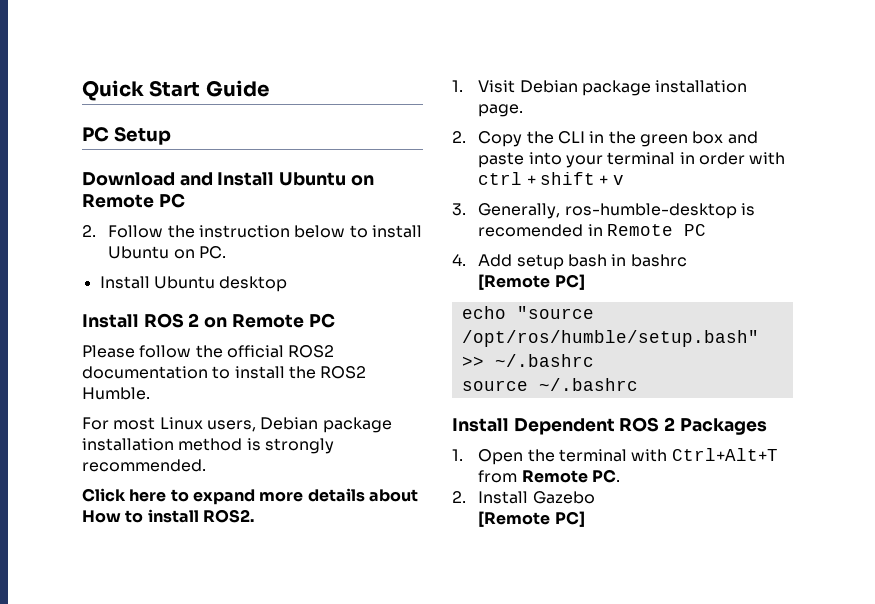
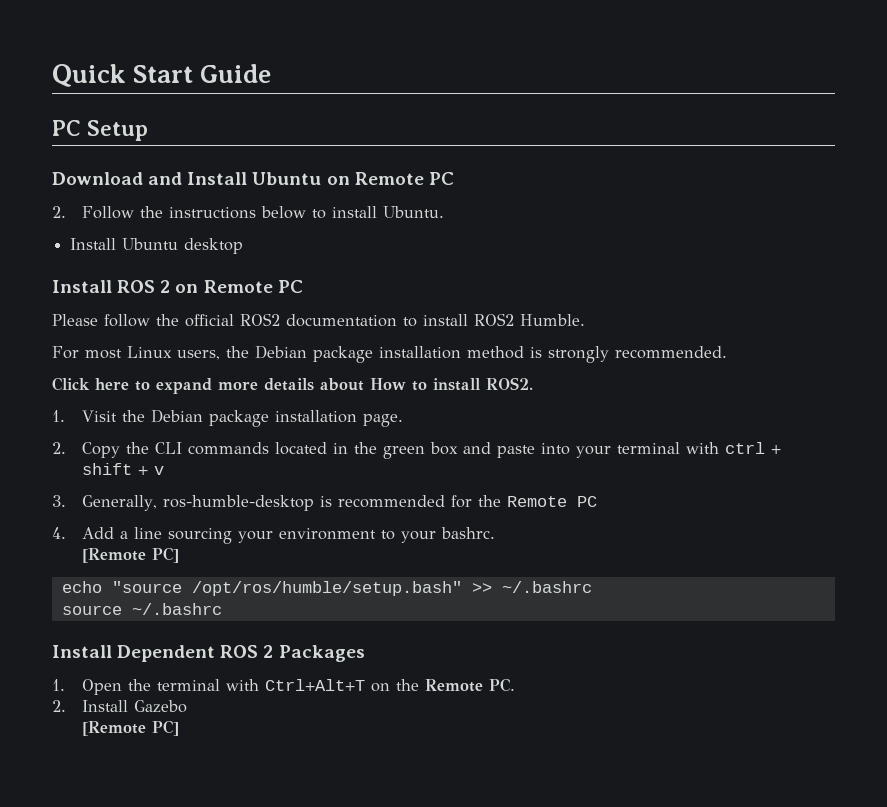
- 2. Follow the instruction below to install Ubuntu on PC.
+ 2. Follow the instructions below to install Ubuntu.
- Please follow the official ROS2 documentation to install the ROS2 Humble.
+ Please follow the official ROS2 documentation to install ROS2 Humble.
- For most Linux users, Debian package installation method is strongly recommended.
+ For most Linux users, the Debian package installation method is strongly recommended.
- 1. Visit Debian package installation page.
+ 1. Visit the Debian package installation page.
- 2. Copy the CLI in the green box and paste into your terminal in order with ctrl + shift + v
+ 2. Copy the CLI commands located in the green box and paste into your terminal with ctrl + shift + v
- 3. Generally, ros-humble-desktop is recomended in Remote PC
+ 3. Generally, ros-humble-desktop is recommended for the Remote PC
- 4. Add setup bash in bashrc
+ 4. Add a line sourcing your environment to your bashrc.
- 1. Open the terminal with Ctrl+Alt+T from Remote PC.
+ 1. Open the terminal with Ctrl+Alt+T on the Remote PC.

